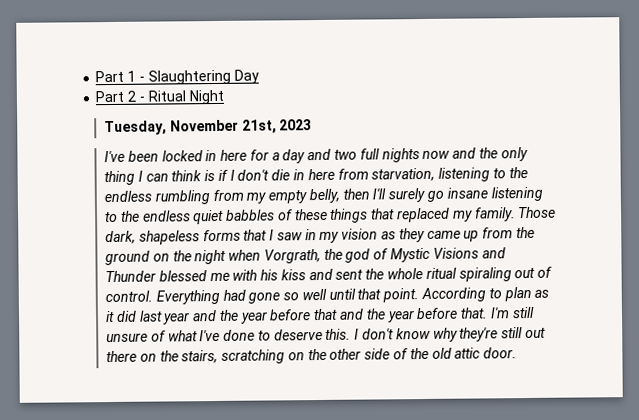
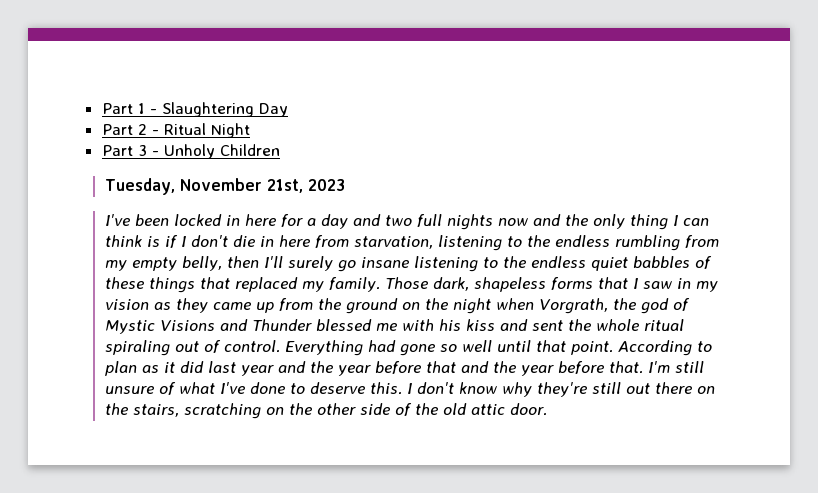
+ Part 3 - Unholy Children

